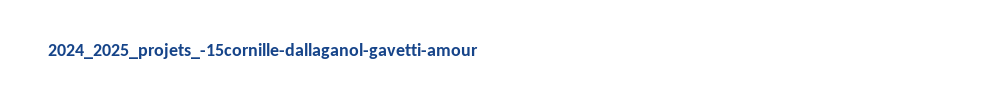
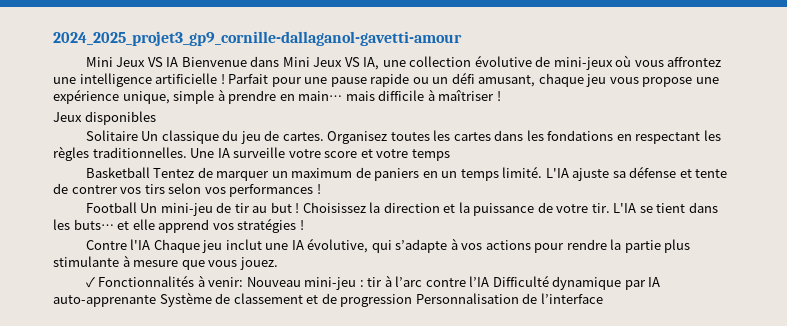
- 2024_2025_projets_-15cornille-dallaganol-gavetti-amour
+ 2024_2025_projet3_gp9_cornille-dallaganol-gavetti-amour
+ Mini Jeux VS IA Bienvenue dans Mini Jeux VS IA, une collection évolutive de mini-jeux où vous affrontez une intelligence artificielle ! Parfait pour une pause rapide ou un défi amusant, chaque jeu vous propose une expérience unique, simple à prendre en main… mais difficile à maîtriser !
+ Jeux disponibles
+ Solitaire Un classique du jeu de cartes. Organisez toutes les cartes dans les fondations en respectant les règles traditionnelles. Une IA surveille votre score et votre temps
+ Basketball Tentez de marquer un maximum de paniers en un temps limité. L'IA ajuste sa défense et tente de contrer vos tirs selon vos performances !
+ Football Un mini-jeu de tir au but ! Choisissez la direction et la puissance de votre tir. L'IA se tient dans les buts… et elle apprend vos stratégies !
+ Contre l'IA Chaque jeu inclut une IA évolutive, qui s’adapte à vos actions pour rendre la partie plus stimulante à mesure que vous jouez.
+ ✓ Fonctionnalités à venir: Nouveau mini-jeu : tir à l’arc contre l’IA Difficulté dynamique par IA auto-apprenante Système de classement et de progression Personnalisation de l’interface

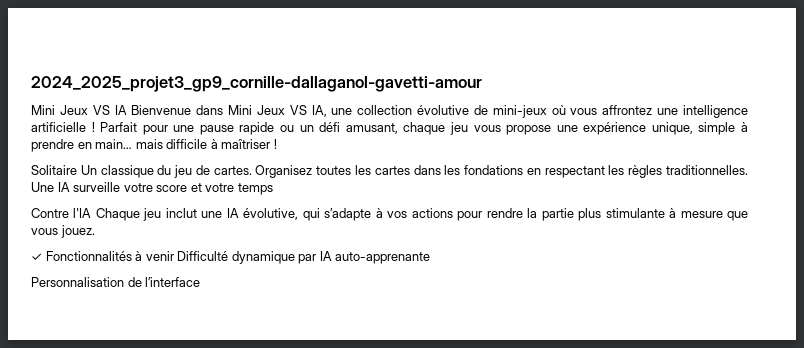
- Jeux disponibles
- Basketball Tentez de marquer un maximum de paniers en un temps limité. L'IA ajuste sa défense et tente de contrer vos tirs selon vos performances !
- Football Un mini-jeu de tir au but ! Choisissez la direction et la puissance de votre tir. L'IA se tient dans les buts… et elle apprend vos stratégies !
- ✓ Fonctionnalités à venir: Nouveau mini-jeu : tir à l’arc contre l’IA Difficulté dynamique par IA auto-apprenante Système de classement et de progression Personnalisation de l’interface
+ ✓ Fonctionnalités à venir Difficulté dynamique par IA auto-apprenante
+ Personnalisation de l’interface

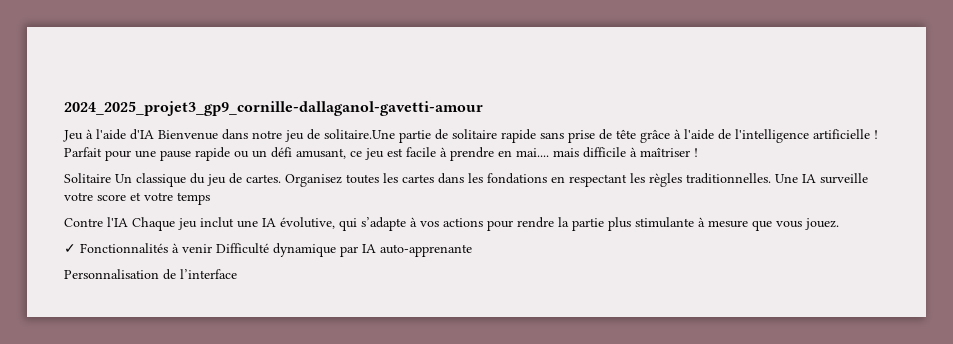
- Mini Jeux VS IA Bienvenue dans Mini Jeux VS IA, une collection évolutive de mini-jeux où vous affrontez une intelligence artificielle !
+ Jeu à l'aide d'IA Bienvenue dans notre jeu de solitaire.Une partie de solitaire rapide sans prise de tête grâce à l'aide de l'intelligence artificielle !
- Parfait pour une pause rapide ou un défi amusant, chaque jeu vous propose une expérience unique, simple à prendre en main… mais difficile à maîtriser !
+ Parfait pour une pause rapide ou un défi amusant, ce jeu est facile à prendre en mai.... mais difficile à maîtriser !

